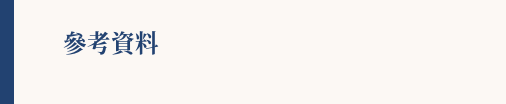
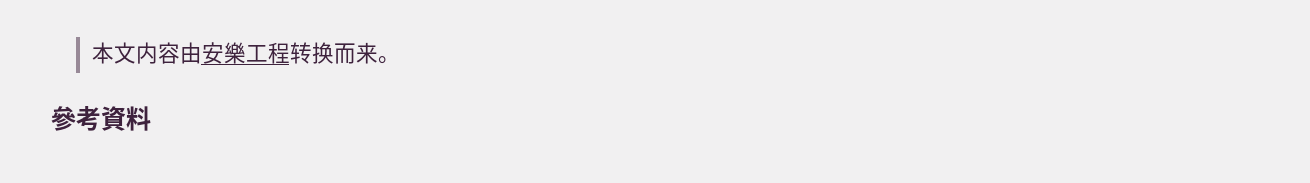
+ 本文内容由安樂工程转换而来。

